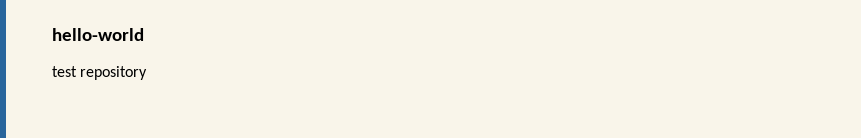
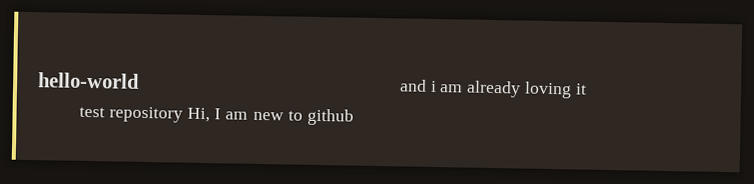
- test repository
+ test repository Hi, I am new to github and i am already loving it

